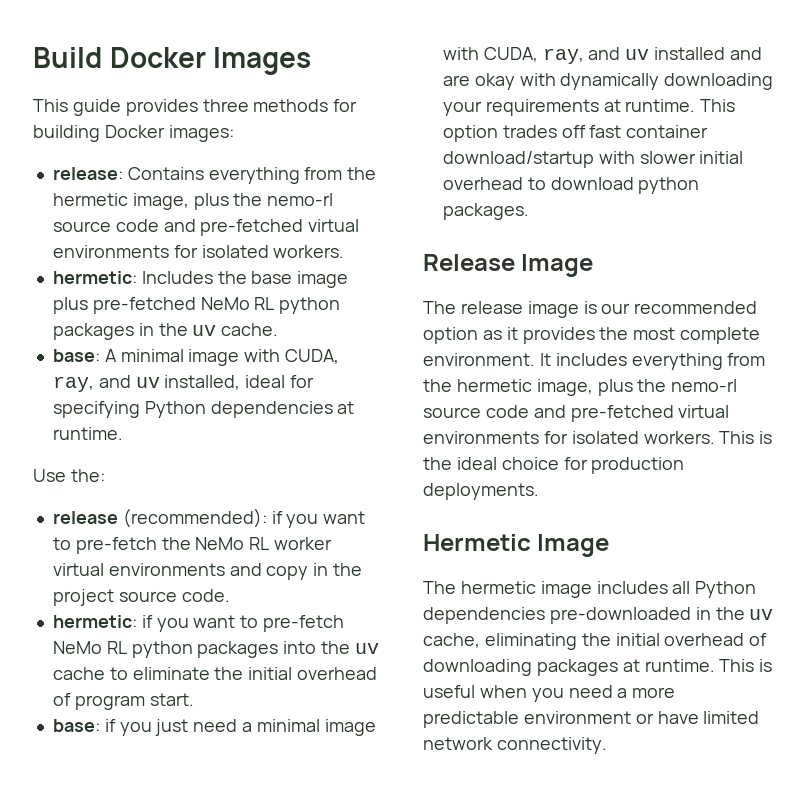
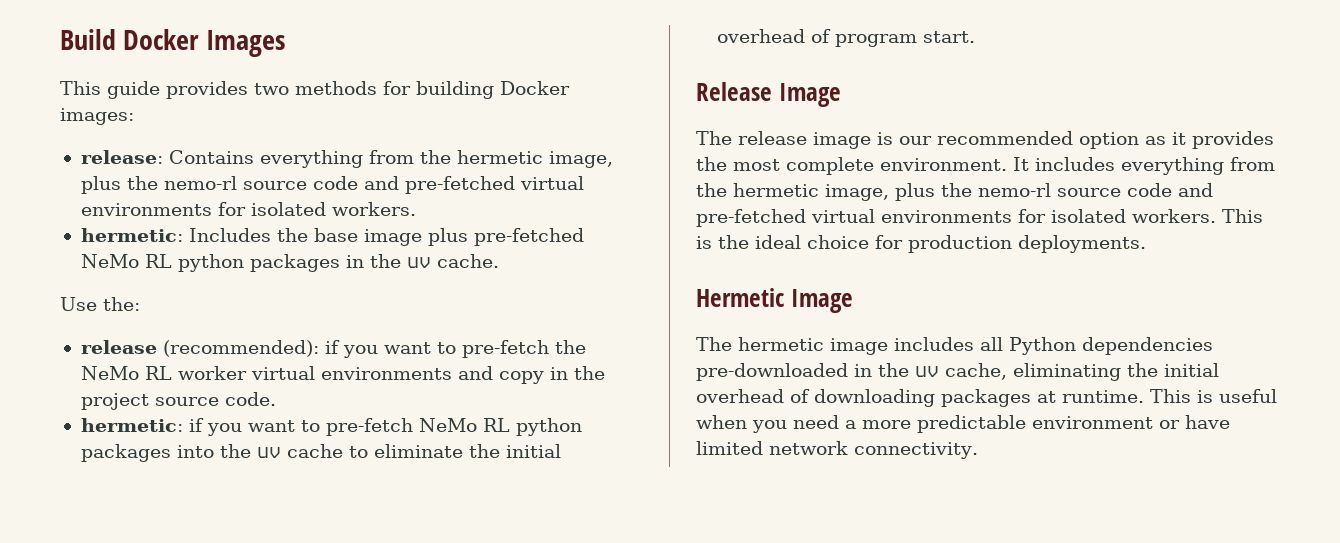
- This guide provides three methods for building Docker images:
+ This guide provides two methods for building Docker images:
- base: A minimal image with CUDA, ray, and uv installed, ideal for specifying Python dependencies at runtime.
- base: if you just need a minimal image with CUDA, ray, and uv installed and are okay with dynamically downloading your requirements at runtime. This option trades off fast container download/startup with slower initial overhead to download python packages.

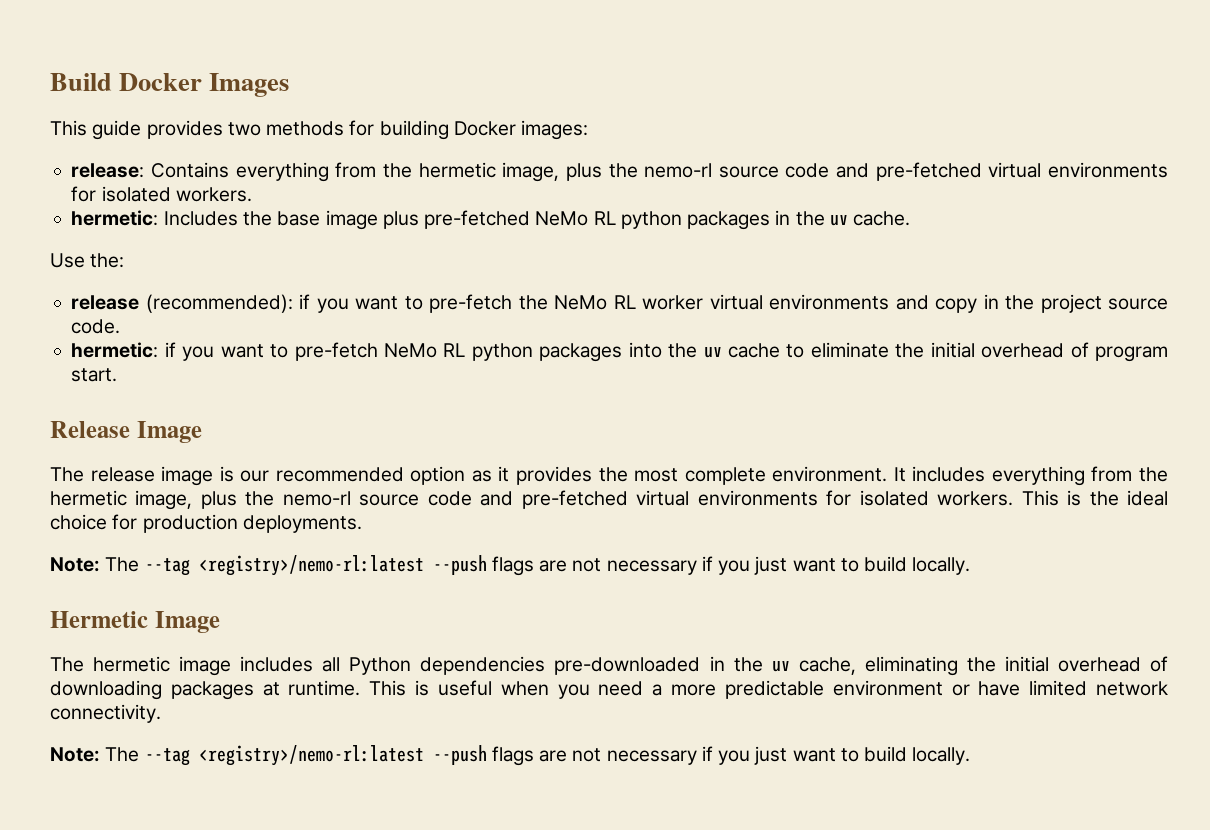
  This is the ideal choice for production deployments.
+ Note: The --tag <registry>/nemo-rl:latest --push flags are not necessary if you just want to build locally.
  This is useful when you need a more predictable environment or have limited network connectivity.
+ Note: The --tag <registry>/nemo-rl:latest --push flags are not necessary if you just want to build locally.

